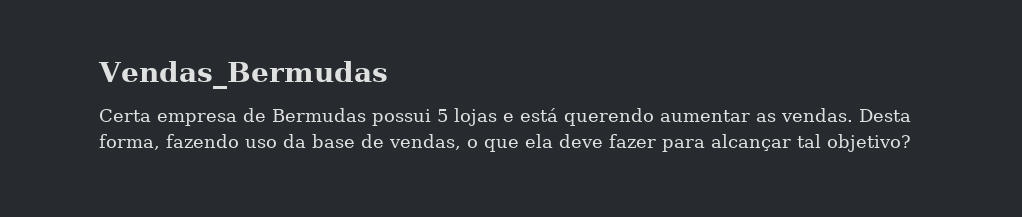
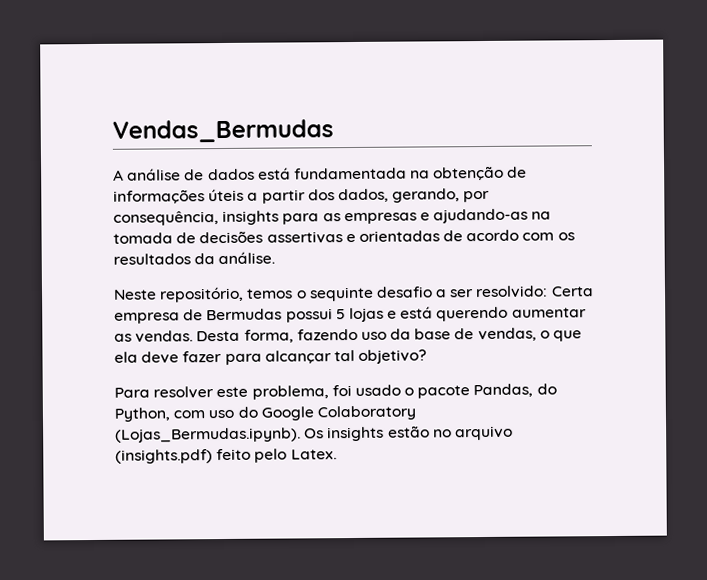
- Certa empresa de Bermudas possui 5 lojas e está querendo aumentar as vendas.
+ A análise de dados está fundamentada na obtenção de informações úteis a partir dos dados, gerando, por consequência, insights para as empresas e ajudando-as na tomada de decisões assertivas e orientadas de acordo com os resultados da análise.
+ Neste repositório, temos o sequinte desafio a ser resolvido: Certa empresa de Bermudas possui 5 lojas e está querendo aumentar as vendas.
+ Para resolver este problema, foi usado o pacote Pandas, do Python, com uso do Google Colaboratory (Lojas_Bermudas.ipynb). Os insights estão no arquivo (insights.pdf) feito pelo Latex.

